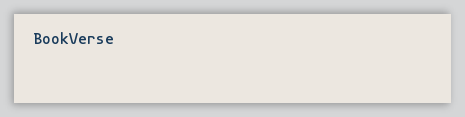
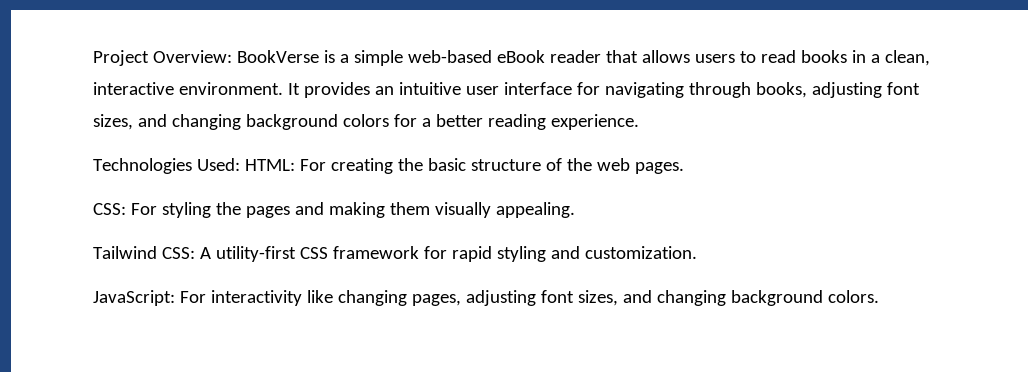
- BookVerse
+ Project Overview: BookVerse is a simple web-based eBook reader that allows users to read books in a clean, interactive environment. It provides an intuitive user interface for navigating through books, adjusting font sizes, and changing background colors for a better reading experience.
+ Technologies Used: HTML: For creating the basic structure of the web pages.
+ CSS: For styling the pages and making them visually appealing.
+ Tailwind CSS: A utility-first CSS framework for rapid styling and customization.
+ JavaScript: For interactivity like changing pages, adjusting font sizes, and changing background colors.

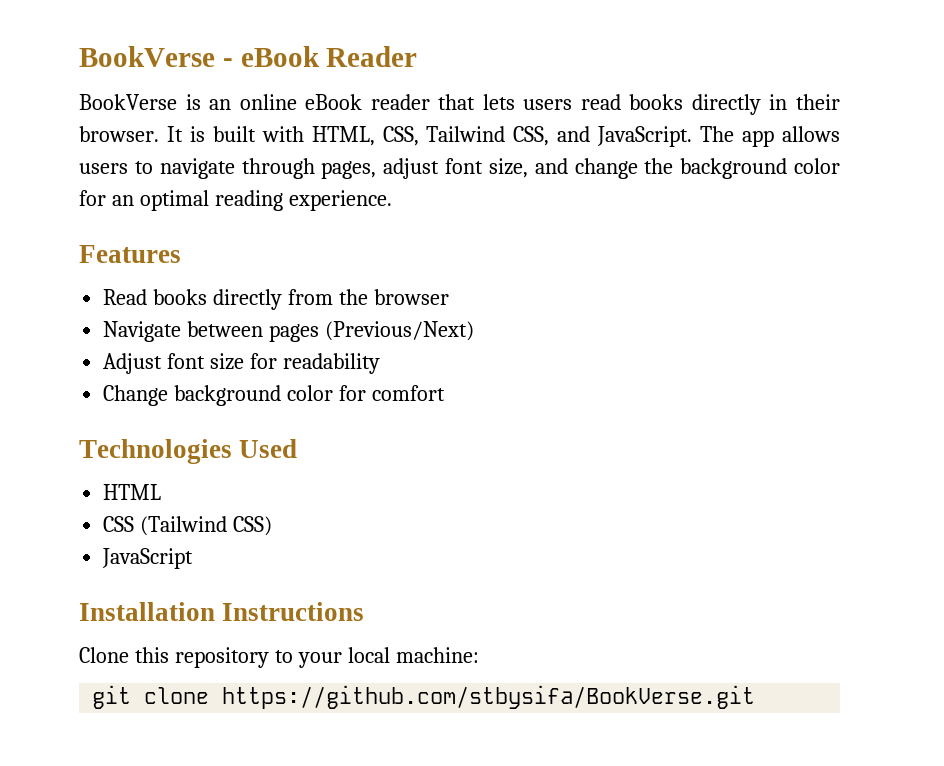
- Project Overview: BookVerse is a simple web-based eBook reader that allows users to read books in a clean, interactive environment. It provides an intuitive user interface for navigating through books, adjusting font sizes, and changing background colors for a better reading experience.
- Technologies Used: HTML: For creating the basic structure of the web pages.
- CSS: For styling the pages and making them visually appealing.
- Tailwind CSS: A utility-first CSS framework for rapid styling and customization.
- JavaScript: For interactivity like changing pages, adjusting font sizes, and changing background colors.
+ BookVerse - eBook Reader
+ BookVerse is an online eBook reader that lets users read books directly in their browser. It is built with HTML, CSS, Tailwind CSS, and JavaScript. The app allows users to navigate through pages, adjust font size, and change the background color for an optimal reading experience.
+ Features
+ Read books directly from the browser
+ Navigate between pages (Previous/Next)
+ Adjust font size for readability
+ Change background color for comfort
+ Technologies Used
+ HTML
+ CSS (Tailwind CSS)
+ JavaScript
+ Installation Instructions
+ Clone this repository to your local machine:
+ git clone https://github.com/stbysifa/BookVerse.git

